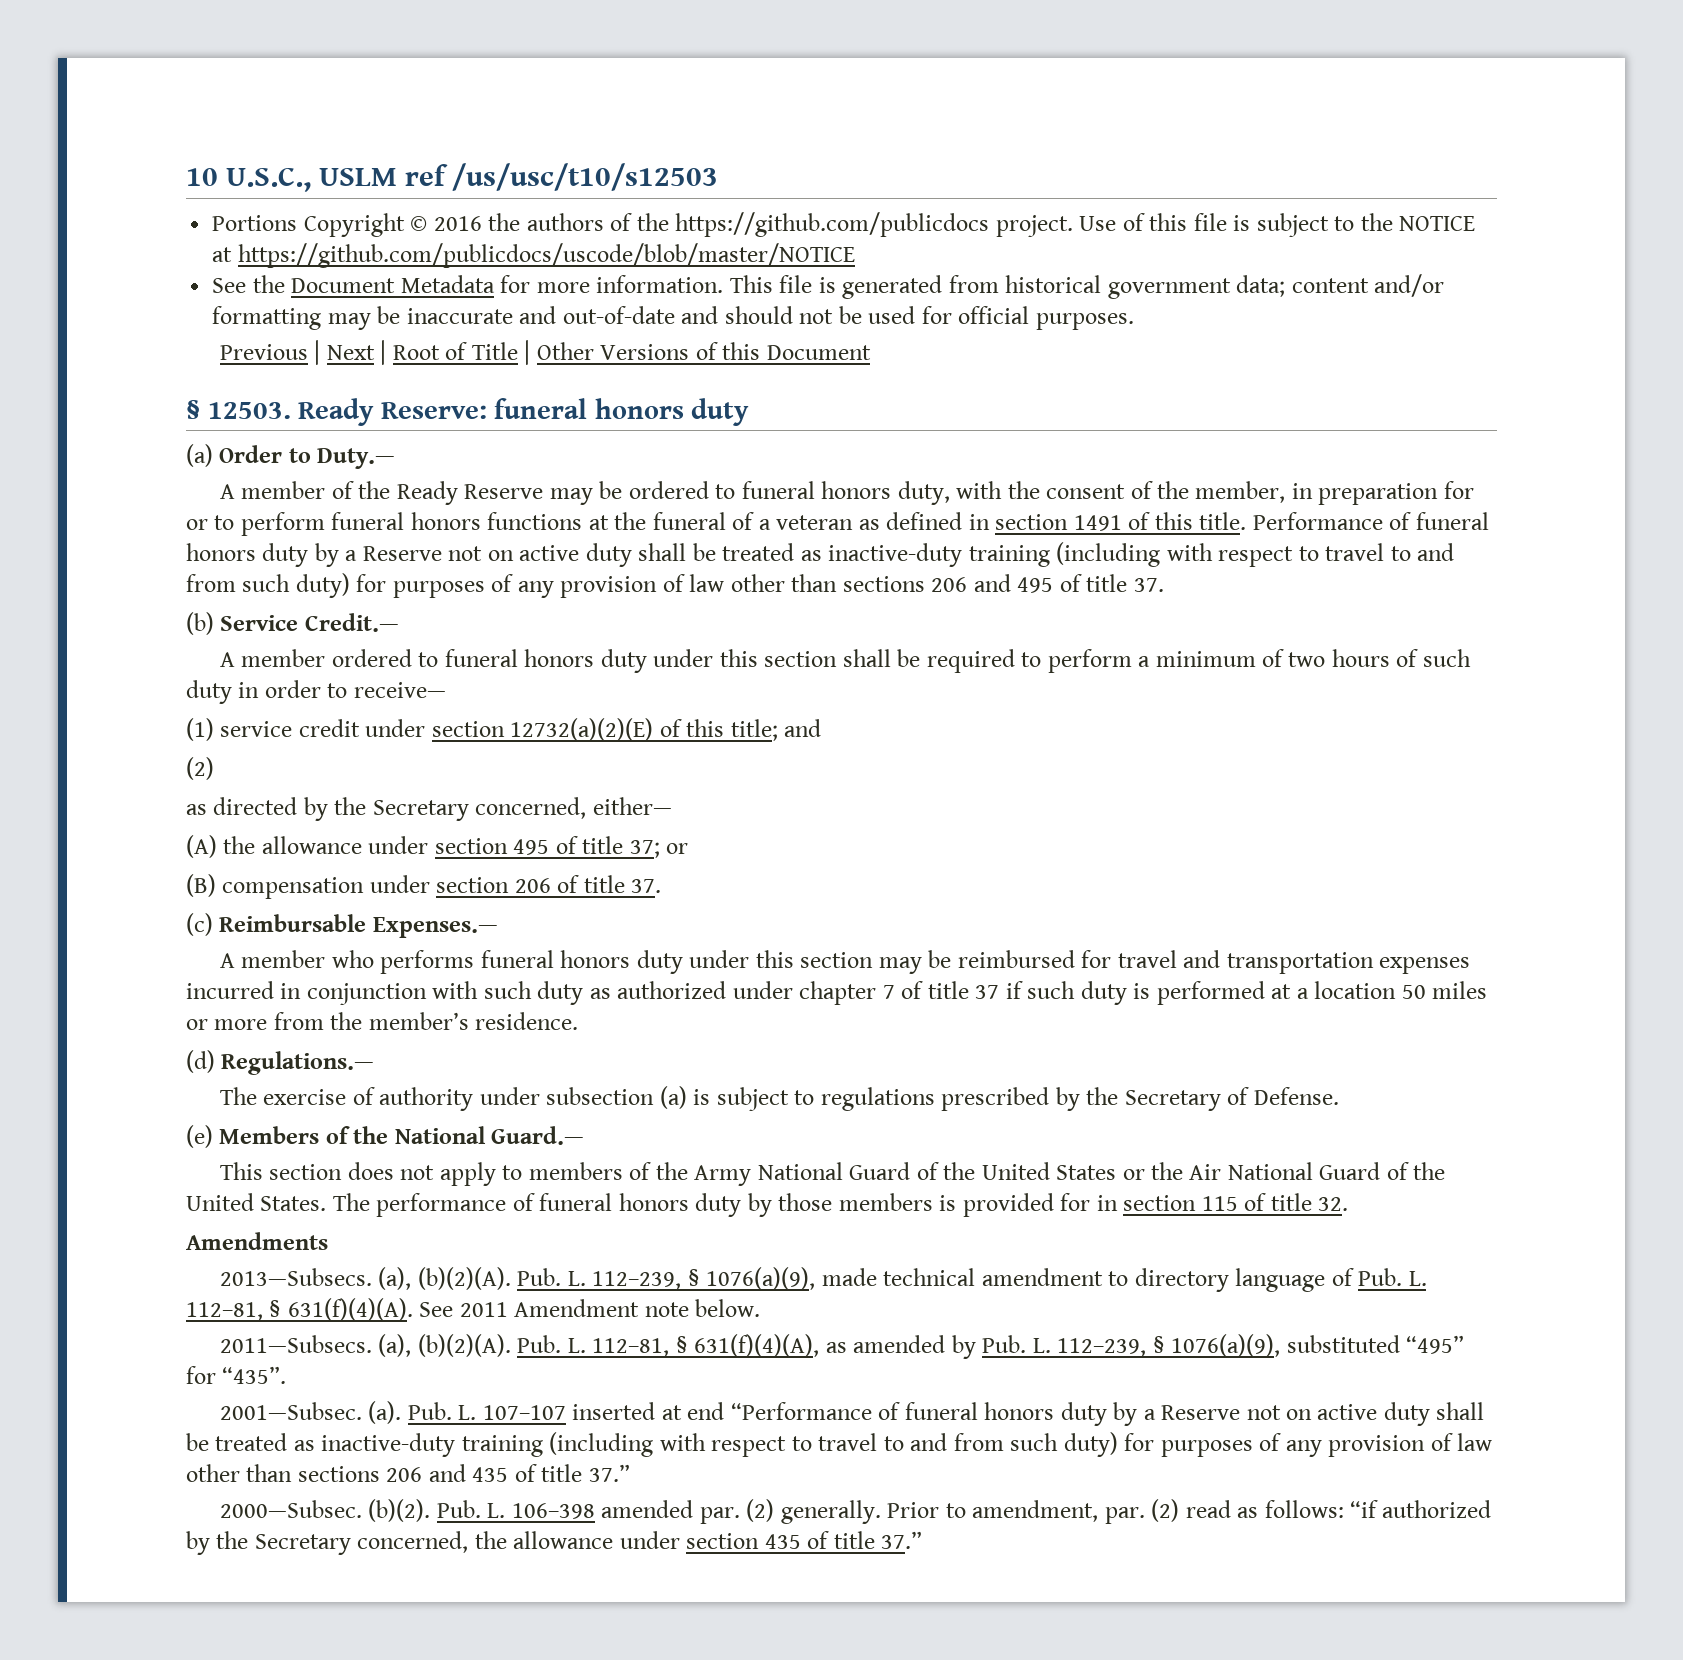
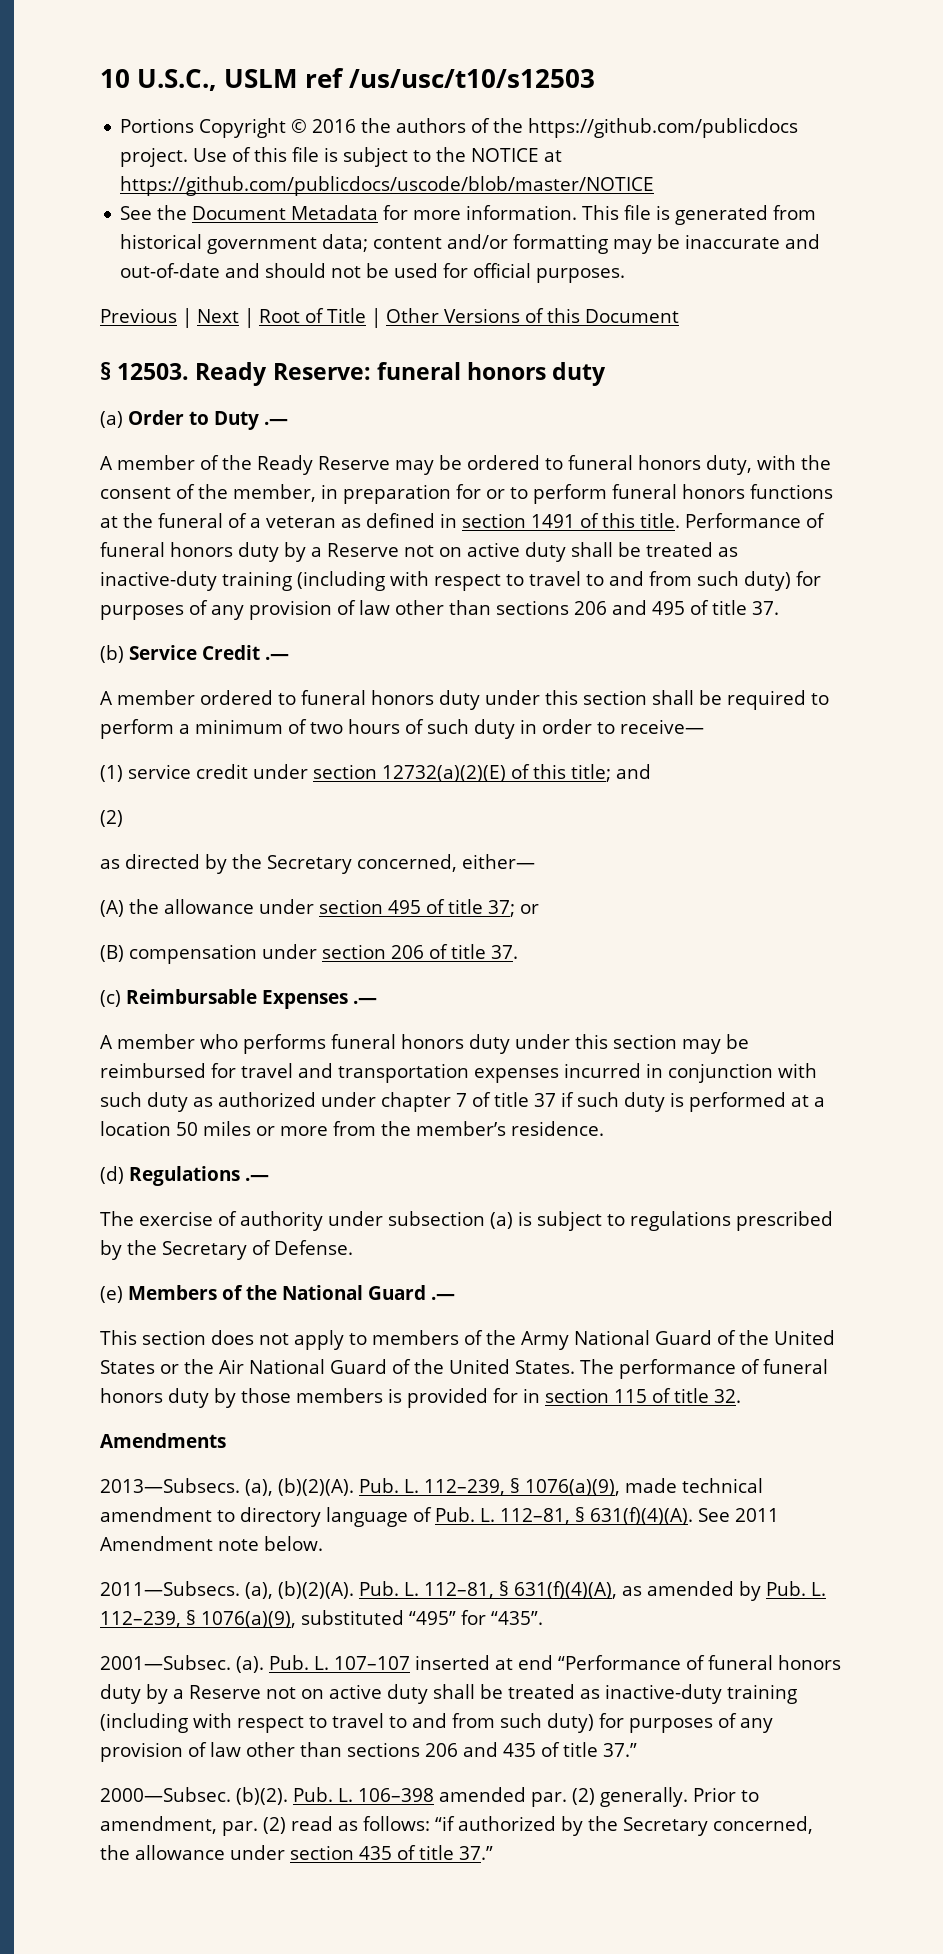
- (a) Order to Duty.—
+ (a) Order to Duty .—
- (b) Service Credit.—
+ (b) Service Credit .—
- (c) Reimbursable Expenses.—
+ (c) Reimbursable Expenses .—
- (d) Regulations.—
+ (d) Regulations .—
- (e) Members of the National Guard.—
+ (e) Members of the National Guard .—

